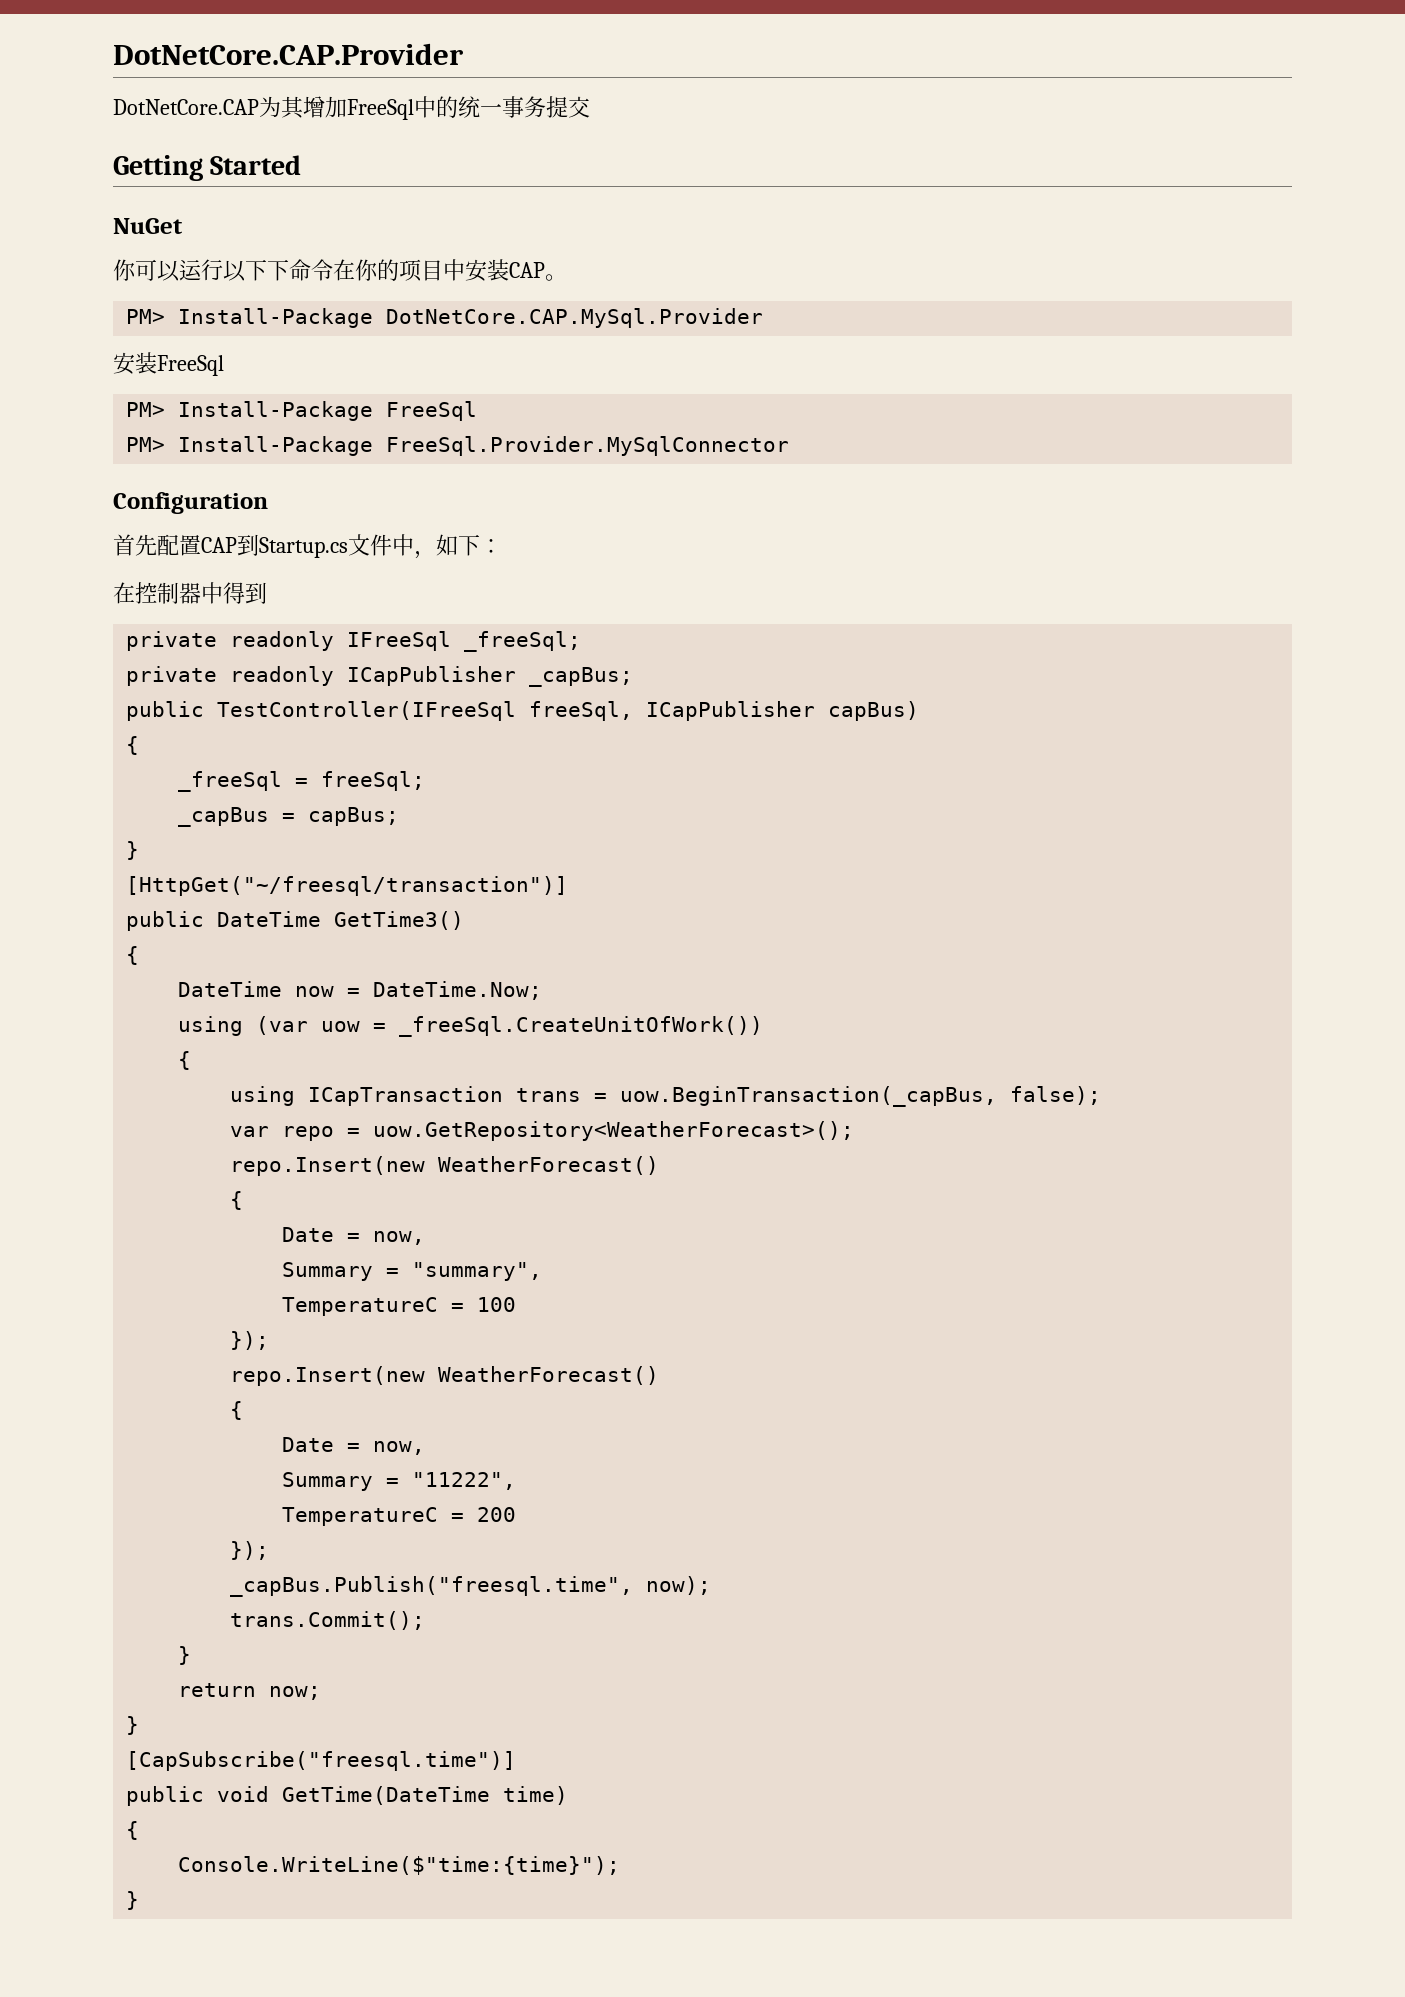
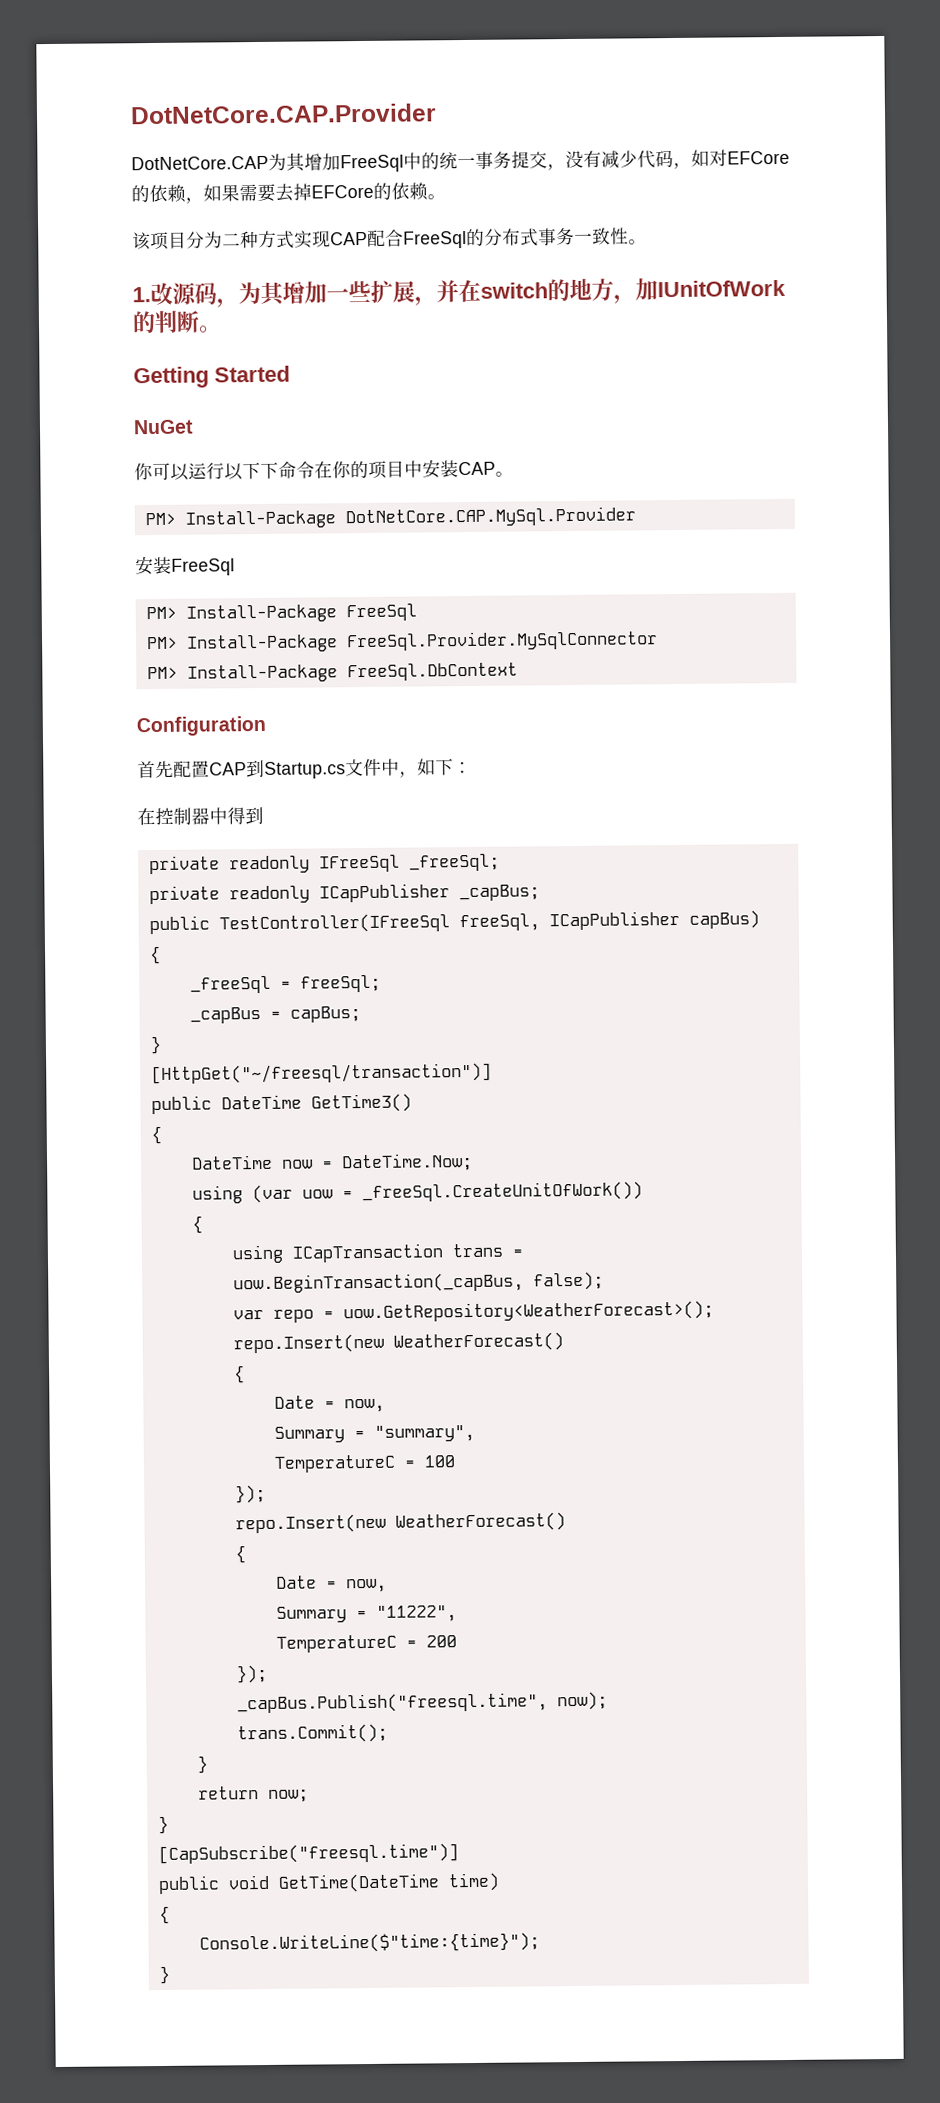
- DotNetCore.CAP为其增加FreeSql中的统一事务提交
+ DotNetCore.CAP为其增加FreeSql中的统一事务提交，没有减少代码，如对EFCore的依赖，如果需要去掉EFCore的依赖。
+ 该项目分为二种方式实现CAP配合FreeSql的分布式事务一致性。
+ 1.改源码，为其增加一些扩展，并在switch的地方，加IUnitOfWork的判断。
+ PM> Install-Package FreeSql.DbContext

